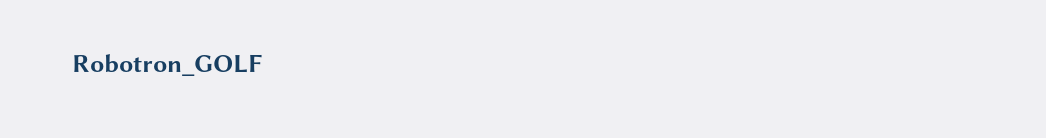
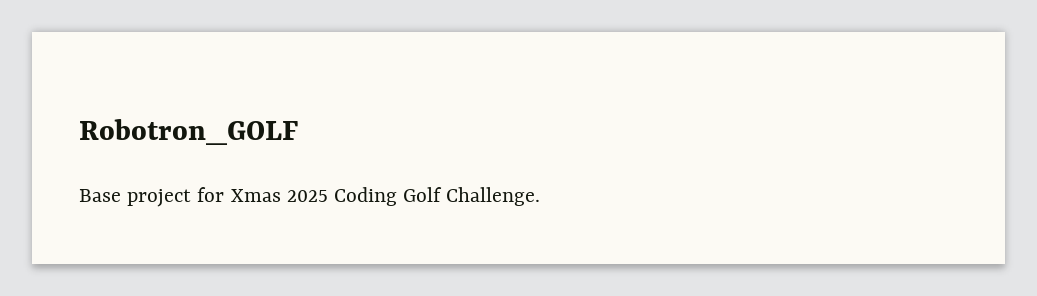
+ Base project for Xmas 2025 Coding Golf Challenge.

